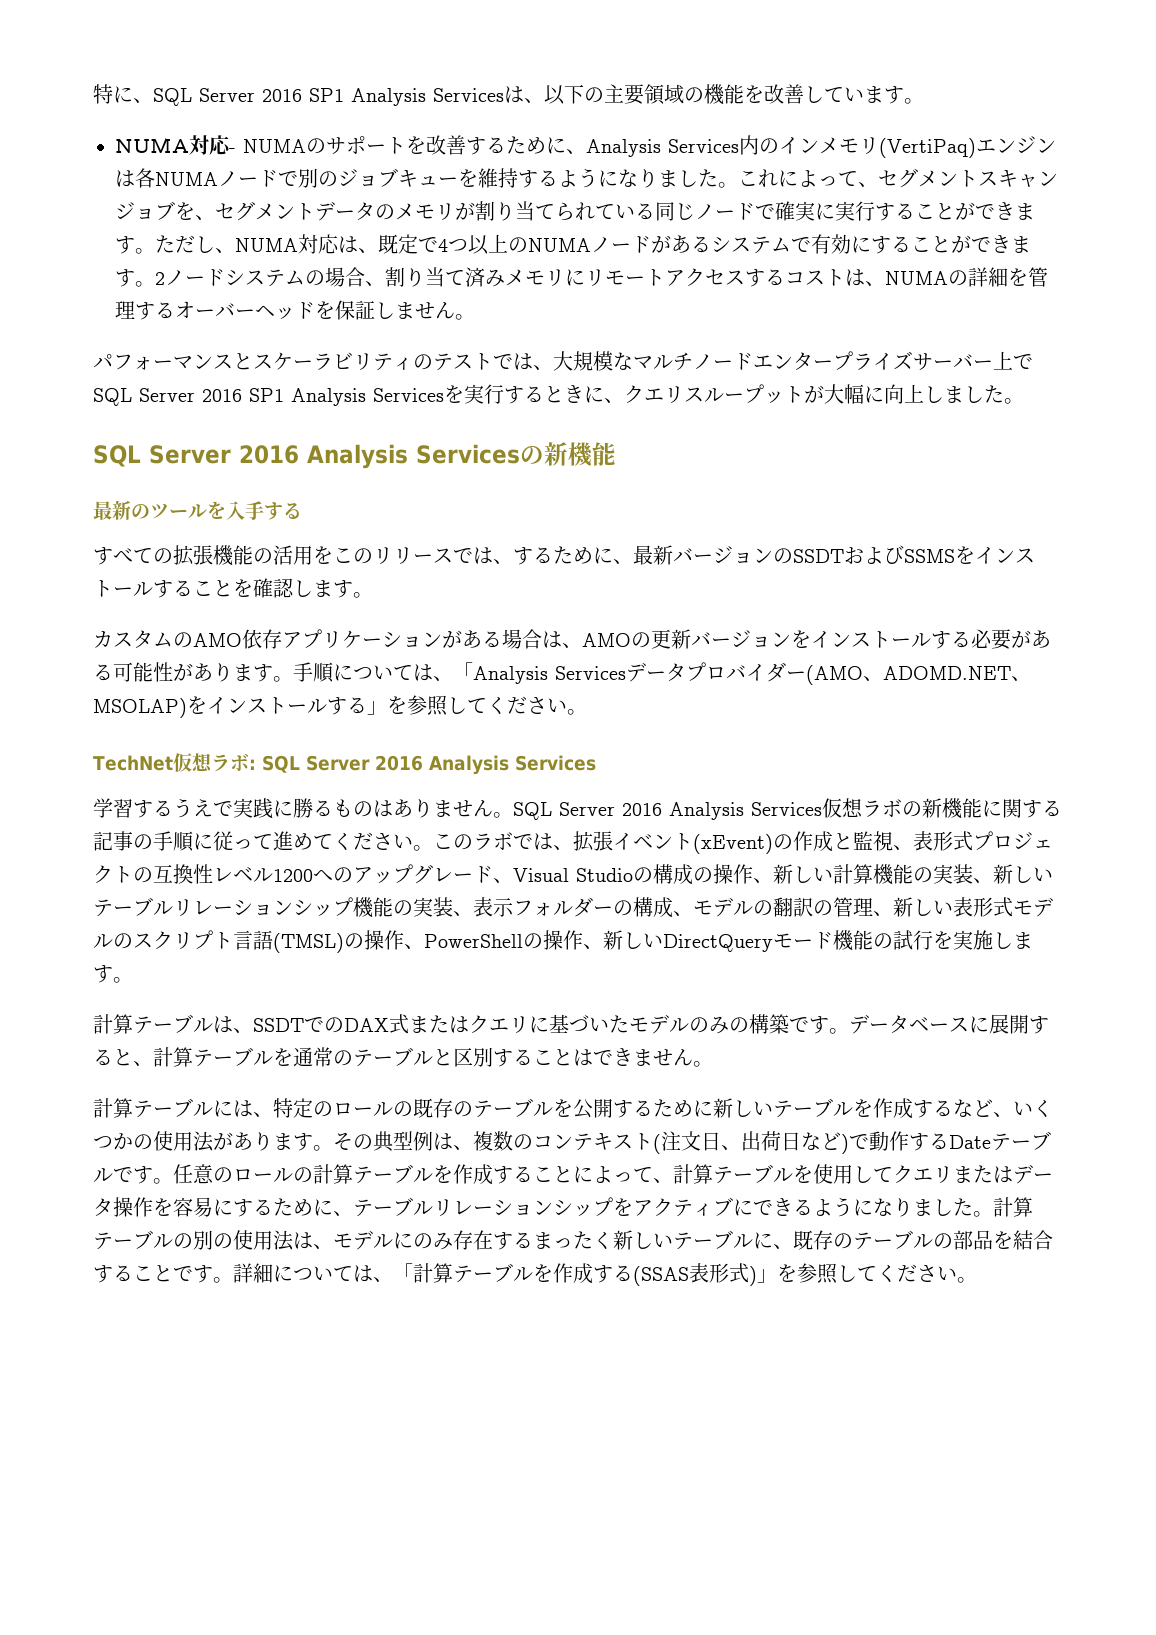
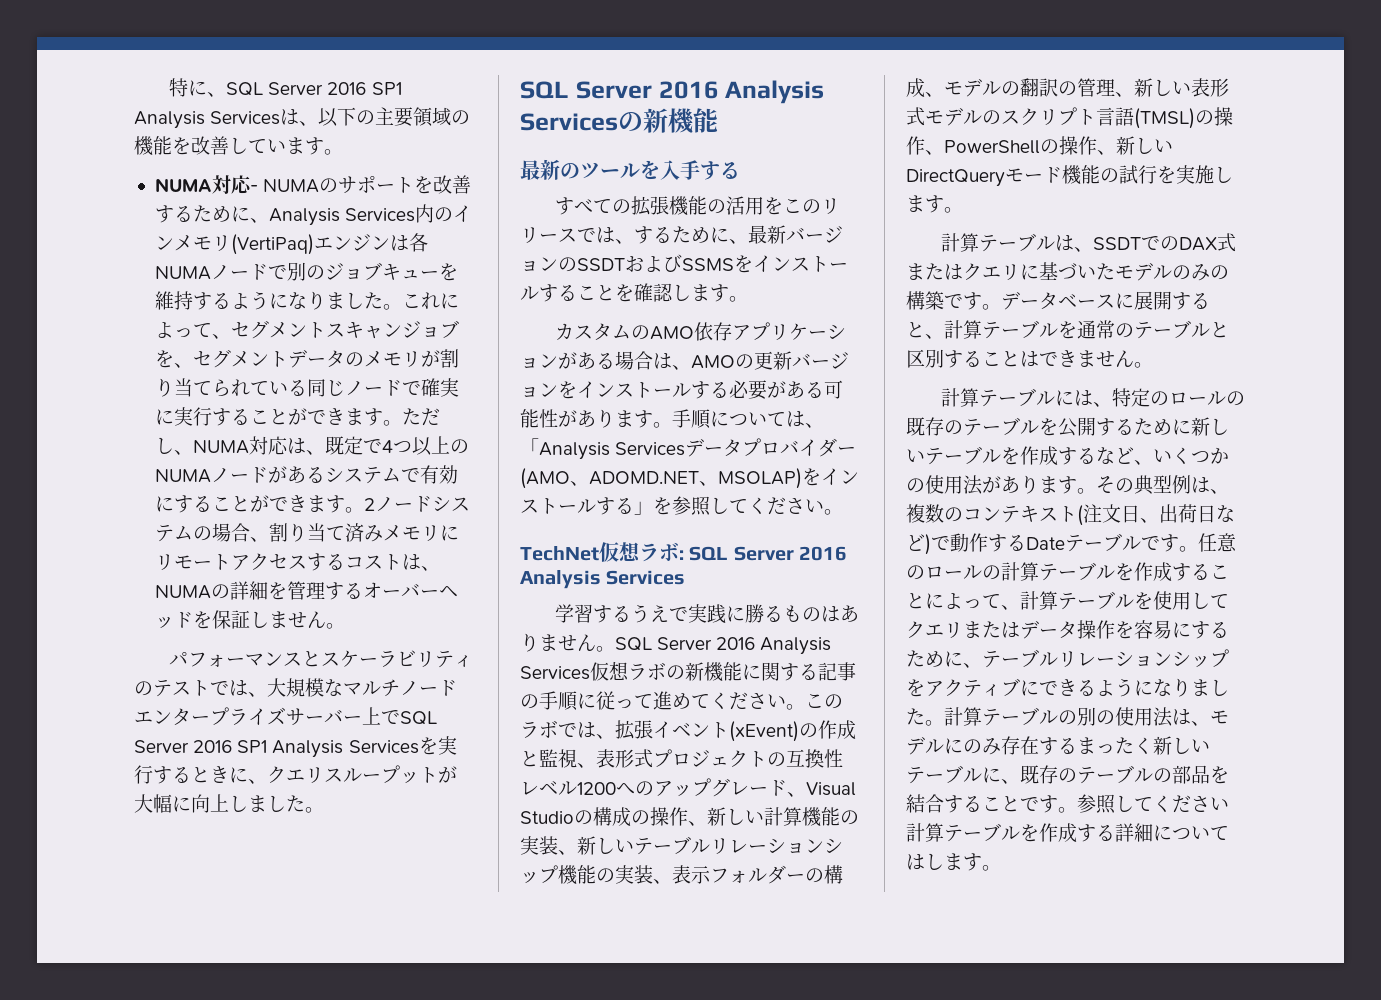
- 詳細については、「計算テーブルを作成する(SSAS表形式)」を参照してください。
+ 参照してください計算テーブルを作成する詳細についてはします。

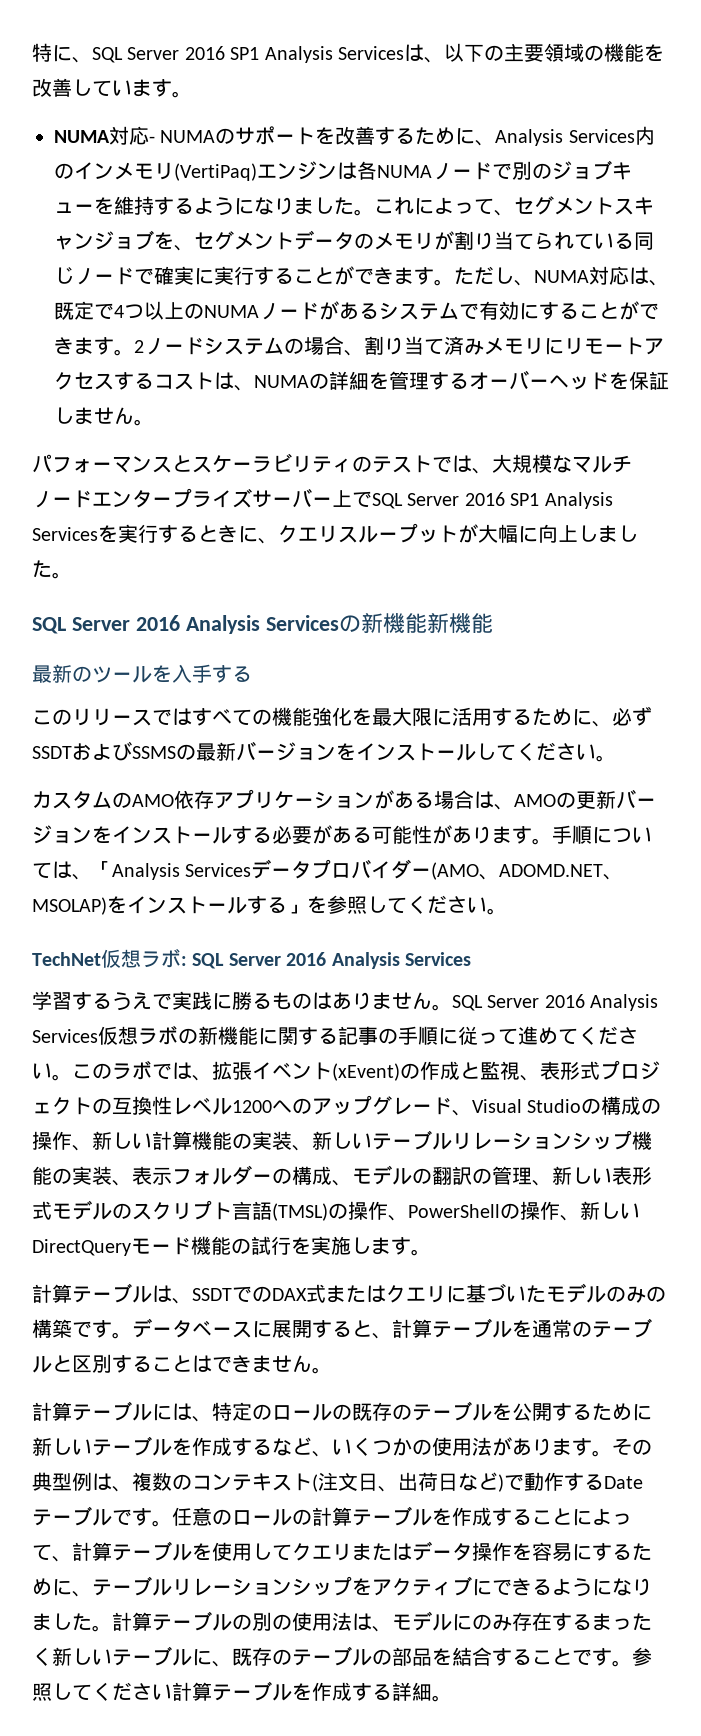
- SQL Server 2016 Analysis Servicesの新機能
+ SQL Server 2016 Analysis Servicesの新機能新機能
- すべての拡張機能の活用をこのリリースでは、するために、最新バージョンのSSDTおよびSSMSをインストールすることを確認します。
+ このリリースではすべての機能強化を最大限に活用するために、必ずSSDTおよびSSMSの最新バージョンをインストールしてください。
- 参照してください計算テーブルを作成する詳細についてはします。
+ 参照してください計算テーブルを作成する詳細。

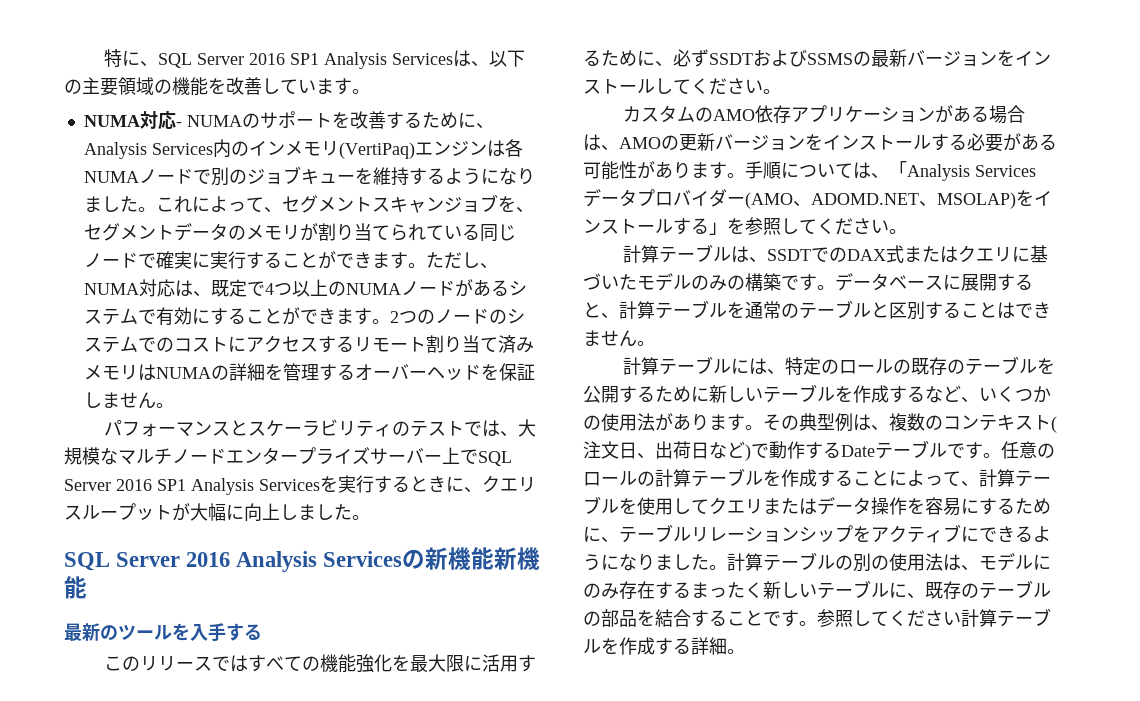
- 2ノードシステムの場合、割り当て済みメモリにリモートアクセスするコストは、NUMAの詳細を管理するオーバーヘッドを保証しません。
+ 2つのノードのシステムでのコストにアクセスするリモート割り当て済みメモリはNUMAの詳細を管理するオーバーヘッドを保証しません。
- TechNet仮想ラボ: SQL Server 2016 Analysis Services
- 学習するうえで実践に勝るものはありません。SQL Server 2016 Analysis Services仮想ラボの新機能に関する記事の手順に従って進めてください。このラボでは、拡張イベント(xEvent)の作成と監視、表形式プロジェクトの互換性レベル1200へのアップグレード、Visual Studioの構成の操作、新しい計算機能の実装、新しいテーブルリレーションシップ機能の実装、表示フォルダーの構成、モデルの翻訳の管理、新しい表形式モデルのスクリプト言語(TMSL)の操作、PowerShellの操作、新しいDirectQueryモード機能の試行を実施します。

